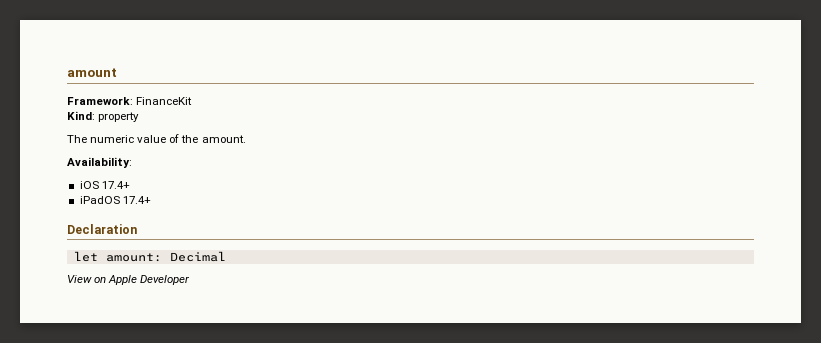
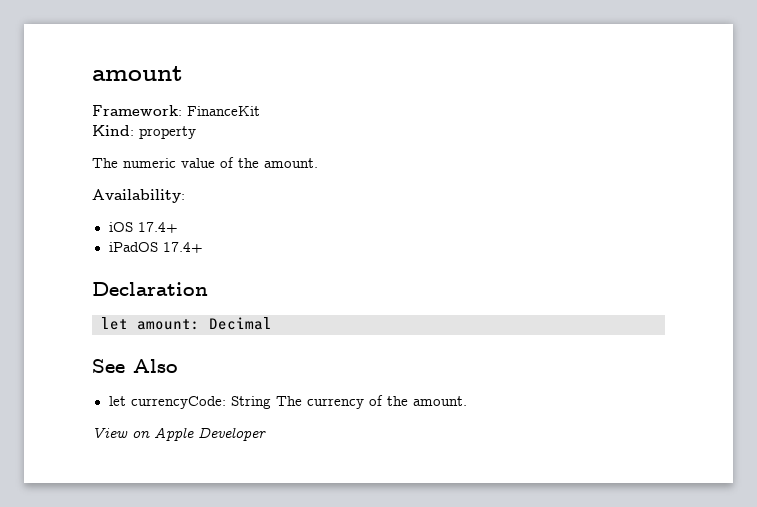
+ See Also
+ let currencyCode: String The currency of the amount.

